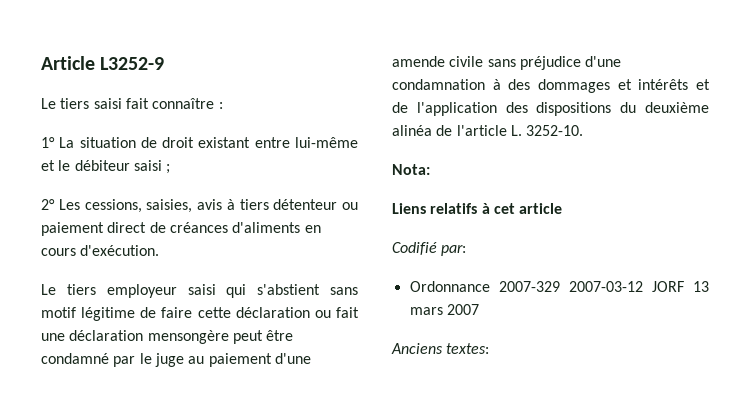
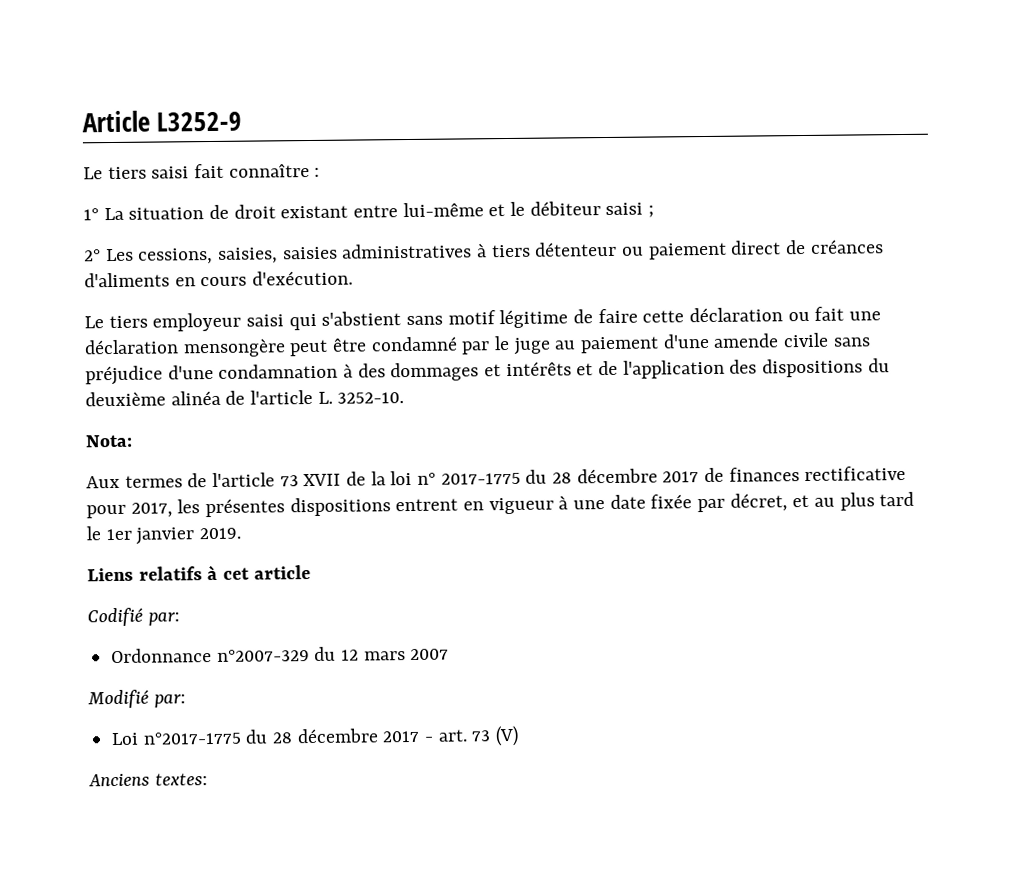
- 2° Les cessions, saisies, avis à tiers détenteur ou paiement direct de créances d'aliments en cours d'exécution.
+ 2° Les cessions, saisies, saisies administratives à tiers détenteur ou paiement direct de créances d'aliments en cours d'exécution.
+ Aux termes de l'article 73 XVII de la loi n° 2017-1775 du 28 décembre 2017 de finances rectificative pour 2017, les présentes dispositions entrent en vigueur à une date fixée par décret, et au plus tard le 1er janvier 2019.
- Ordonnance 2007-329 2007-03-12 JORF 13 mars 2007
+ Ordonnance n°2007-329 du 12 mars 2007
+ Modifié par:
+ Loi n°2017-1775 du 28 décembre 2017 - art. 73 (V)

